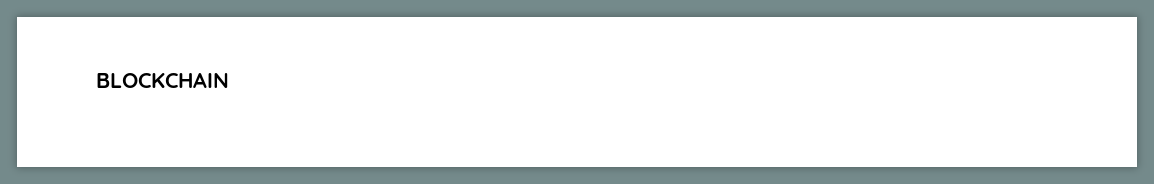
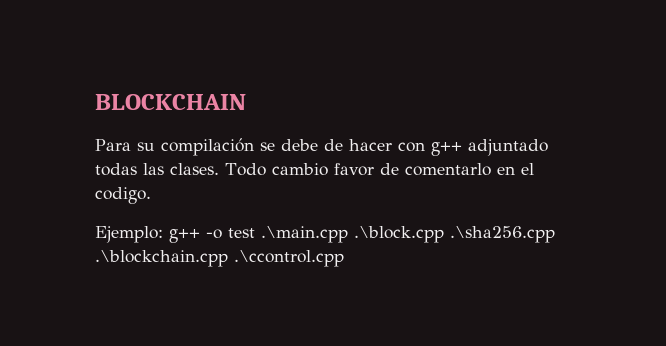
+ Para su compilación se debe de hacer con g++ adjuntado todas las clases. Todo cambio favor de comentarlo en el codigo.
+ Ejemplo: g++ -o test .\main.cpp .\block.cpp .\sha256.cpp .\blockchain.cpp .\ccontrol.cpp

